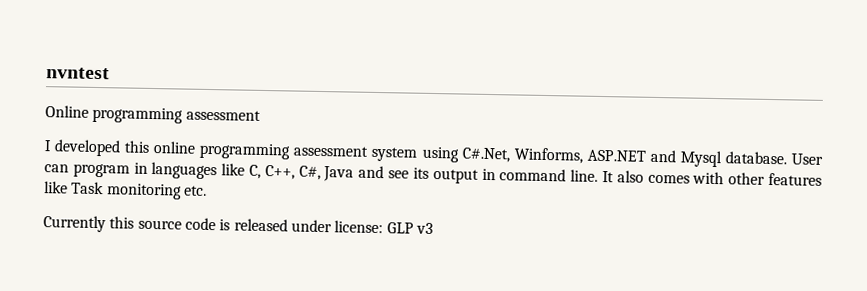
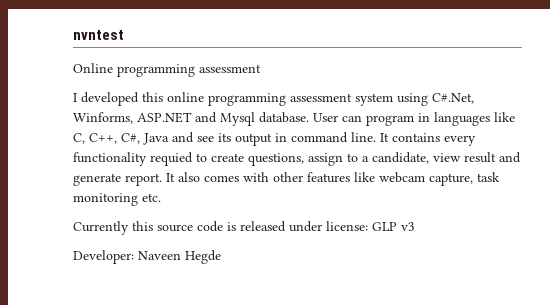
- It also comes with other features like Task monitoring etc.
+ It contains every functionality requied to create questions, assign to a candidate, view result and generate report. It also comes with other features like webcam capture, task monitoring etc.
+ Developer: Naveen Hegde

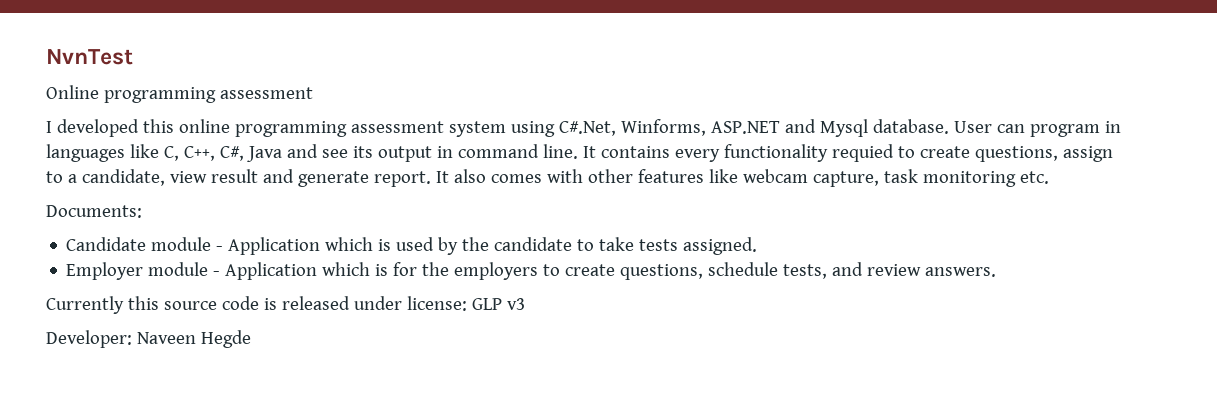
- nvntest
+ NvnTest
+ Documents:
+ Candidate module - Application which is used by the candidate to take tests assigned.
+ Employer module - Application which is for the employers to create questions, schedule tests, and review answers.

